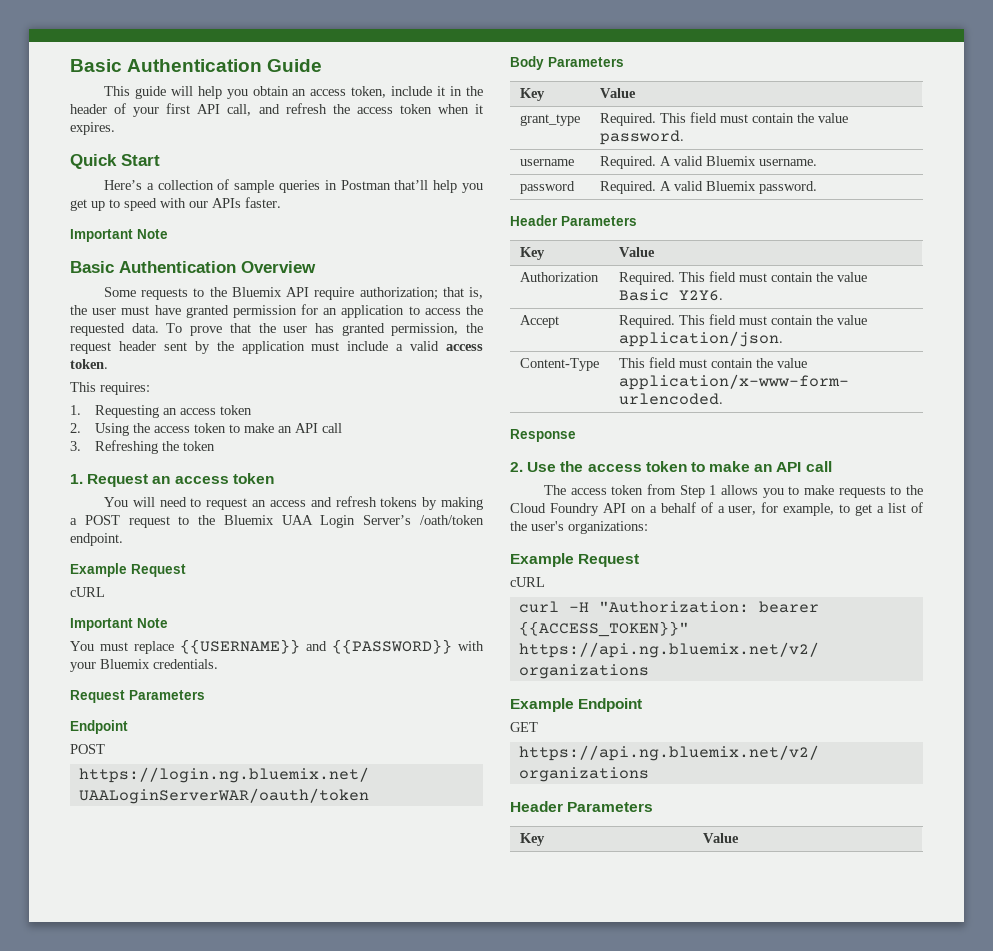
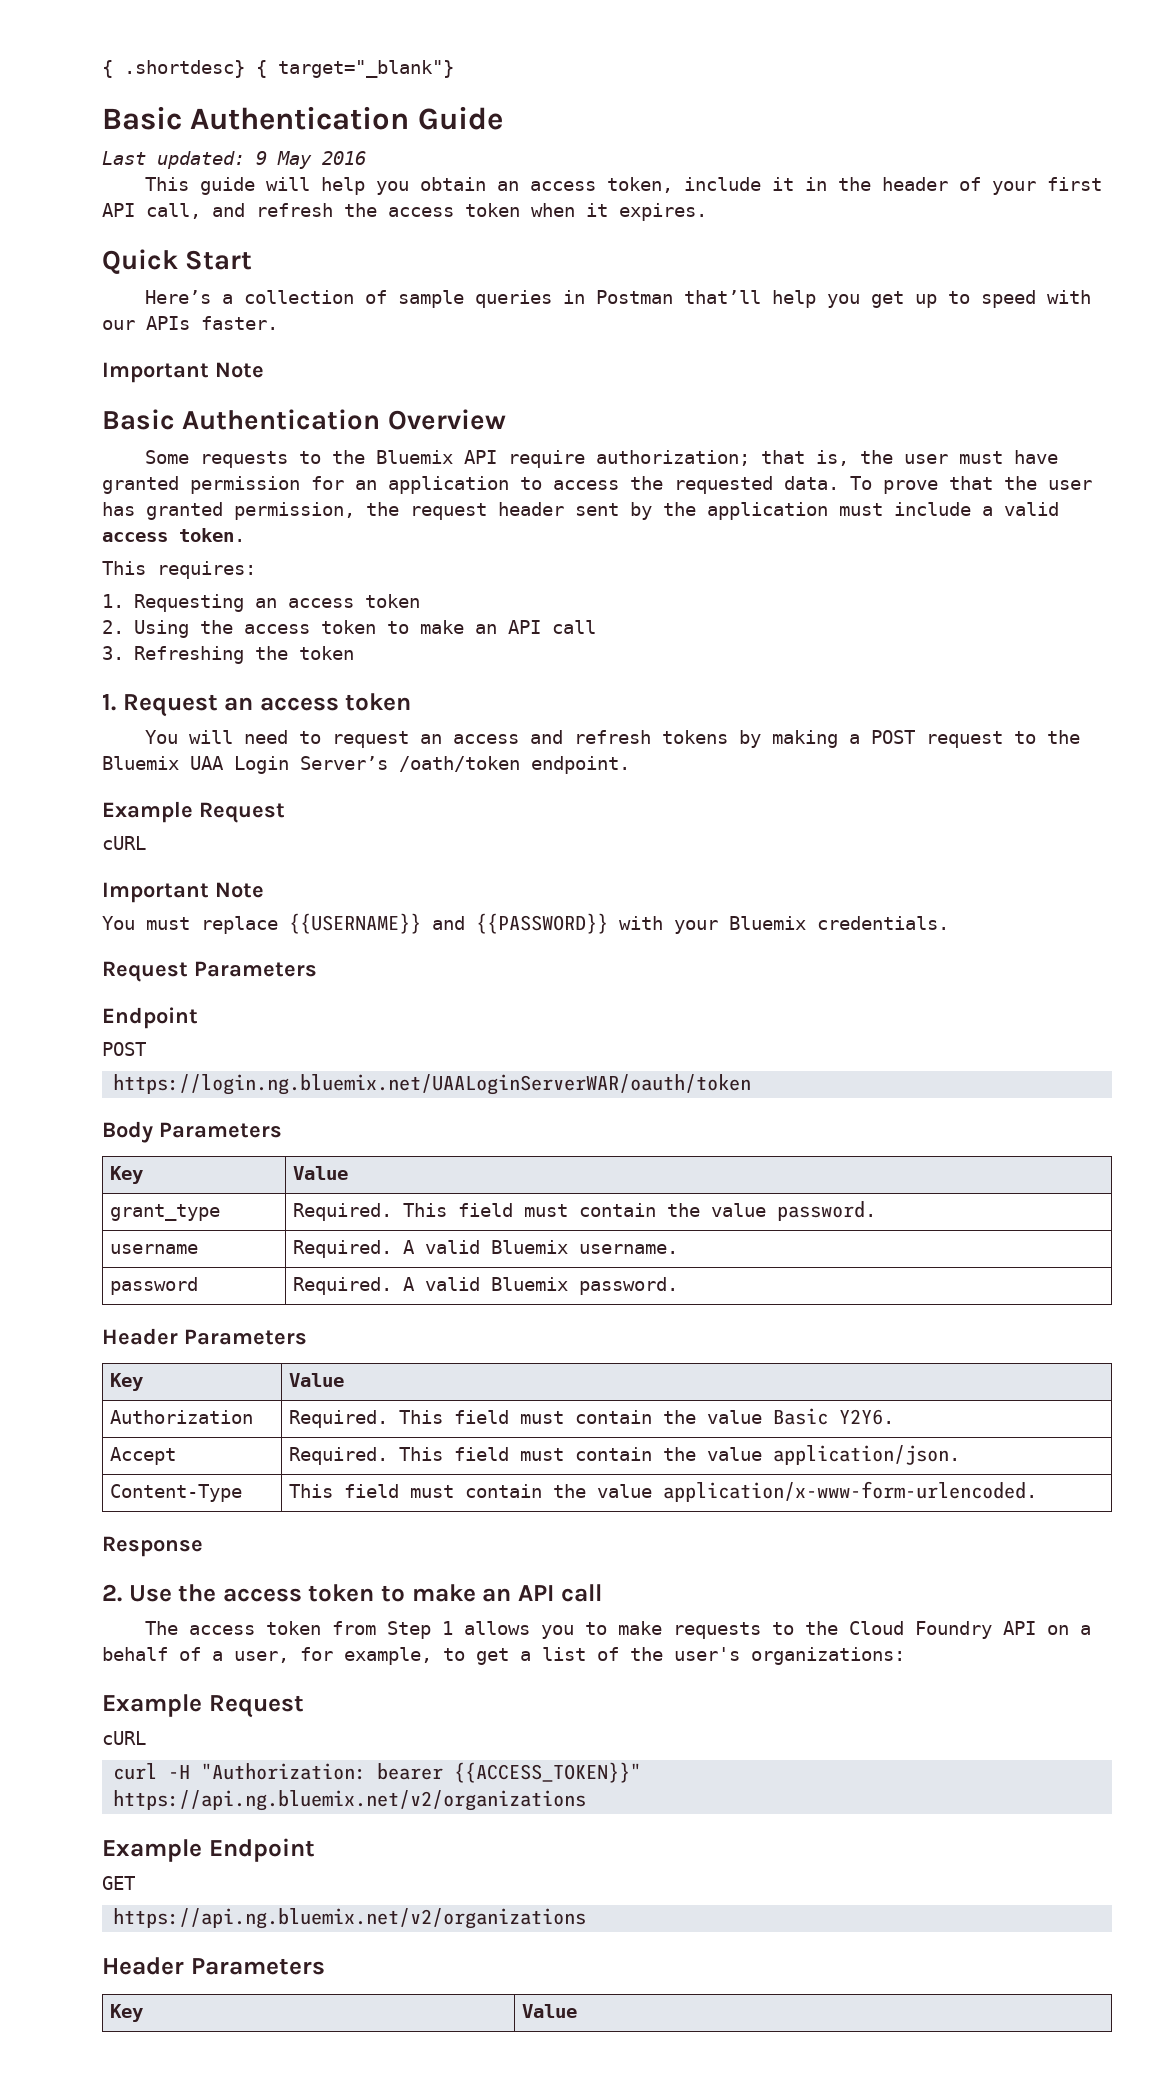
+ { .shortdesc} { target="_blank"}
+ Last updated: 9 May 2016

